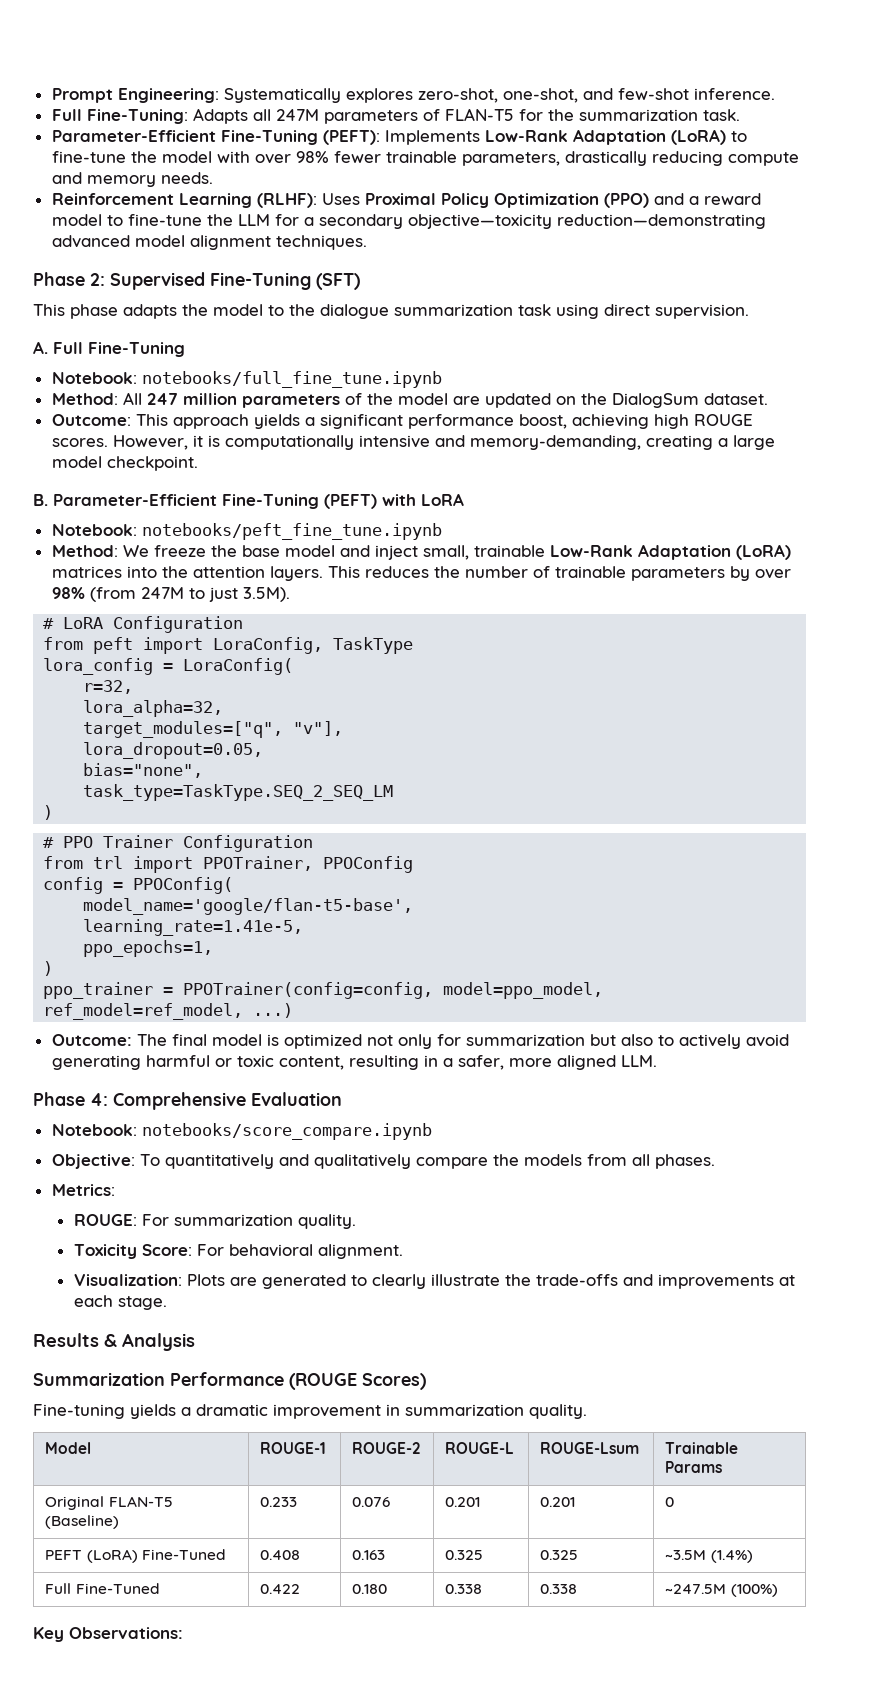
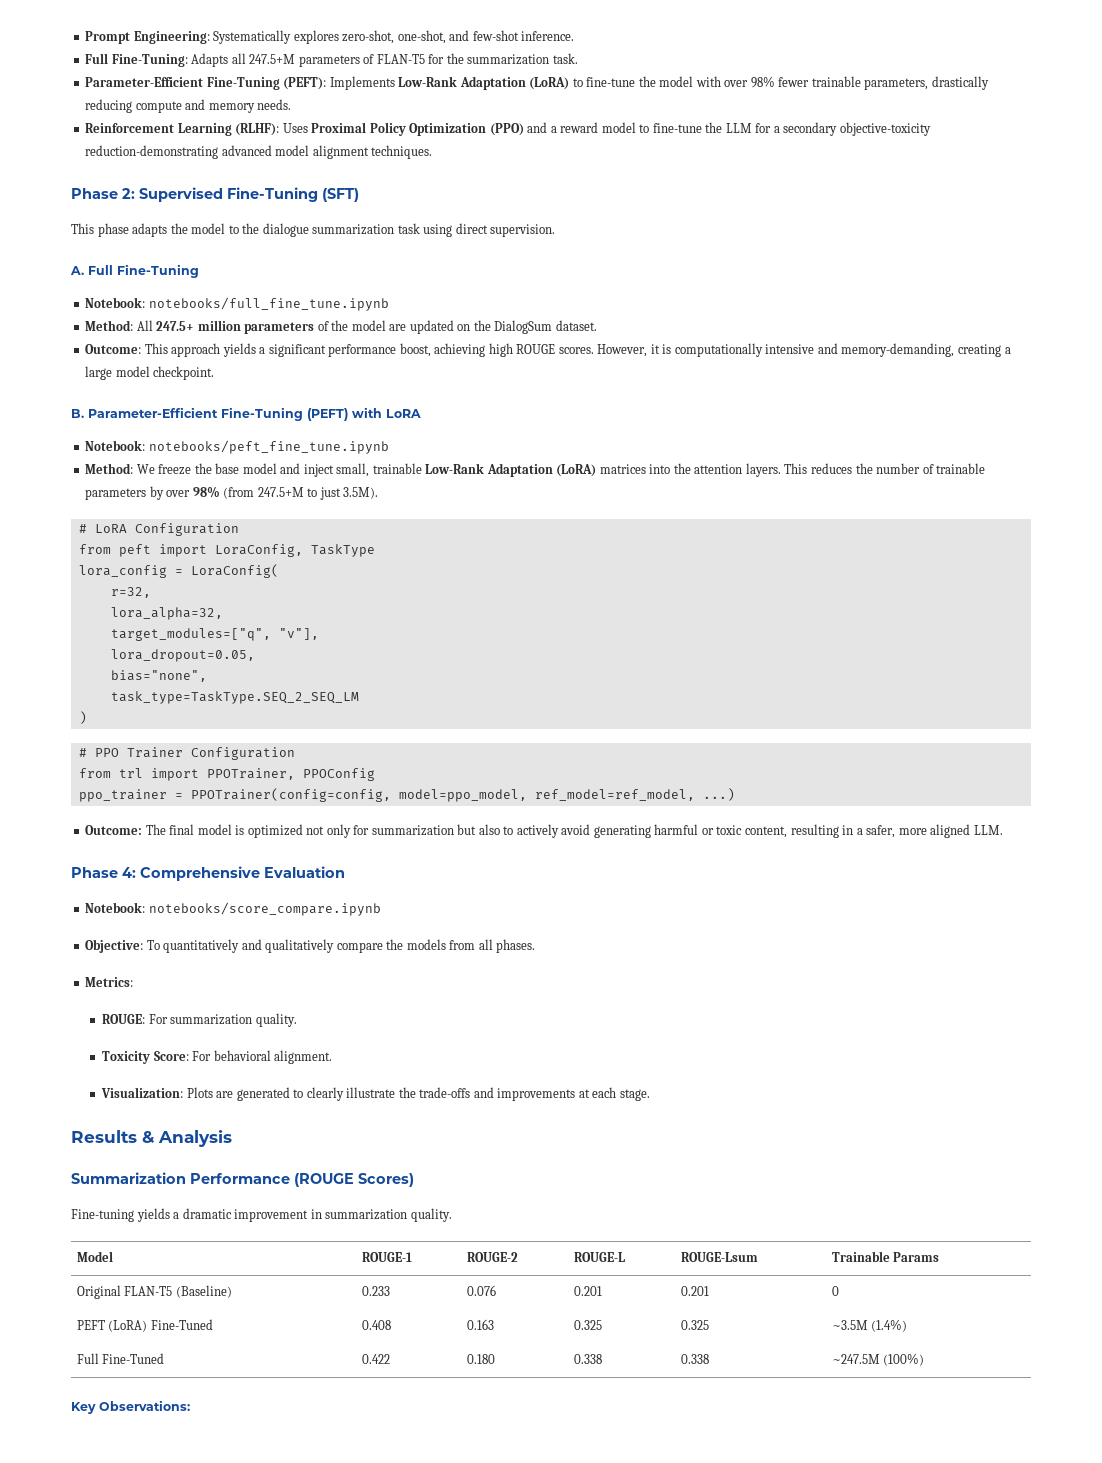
- Full Fine-Tuning: Adapts all 247M parameters of FLAN-T5 for the summarization task.
+ Full Fine-Tuning: Adapts all 247.5+M parameters of FLAN-T5 for the summarization task.
- Reinforcement Learning (RLHF): Uses Proximal Policy Optimization (PPO) and a reward model to fine-tune the LLM for a secondary objective—toxicity reduction—demonstrating advanced model alignment techniques.
+ Reinforcement Learning (RLHF): Uses Proximal Policy Optimization (PPO) and a reward model to fine-tune the LLM for a secondary objective-toxicity reduction-demonstrating advanced model alignment techniques.
- Method: All 247 million parameters of the model are updated on the DialogSum dataset.
+ Method: All 247.5+ million parameters of the model are updated on the DialogSum dataset.
- This reduces the number of trainable parameters by over 98% (from 247M to just 3.5M).
+ This reduces the number of trainable parameters by over 98% (from 247.5+M to just 3.5M).
- config = PPOConfig(
- model_name='google/flan-t5-base',
- learning_rate=1.41e-5,
- ppo_epochs=1,
- )

